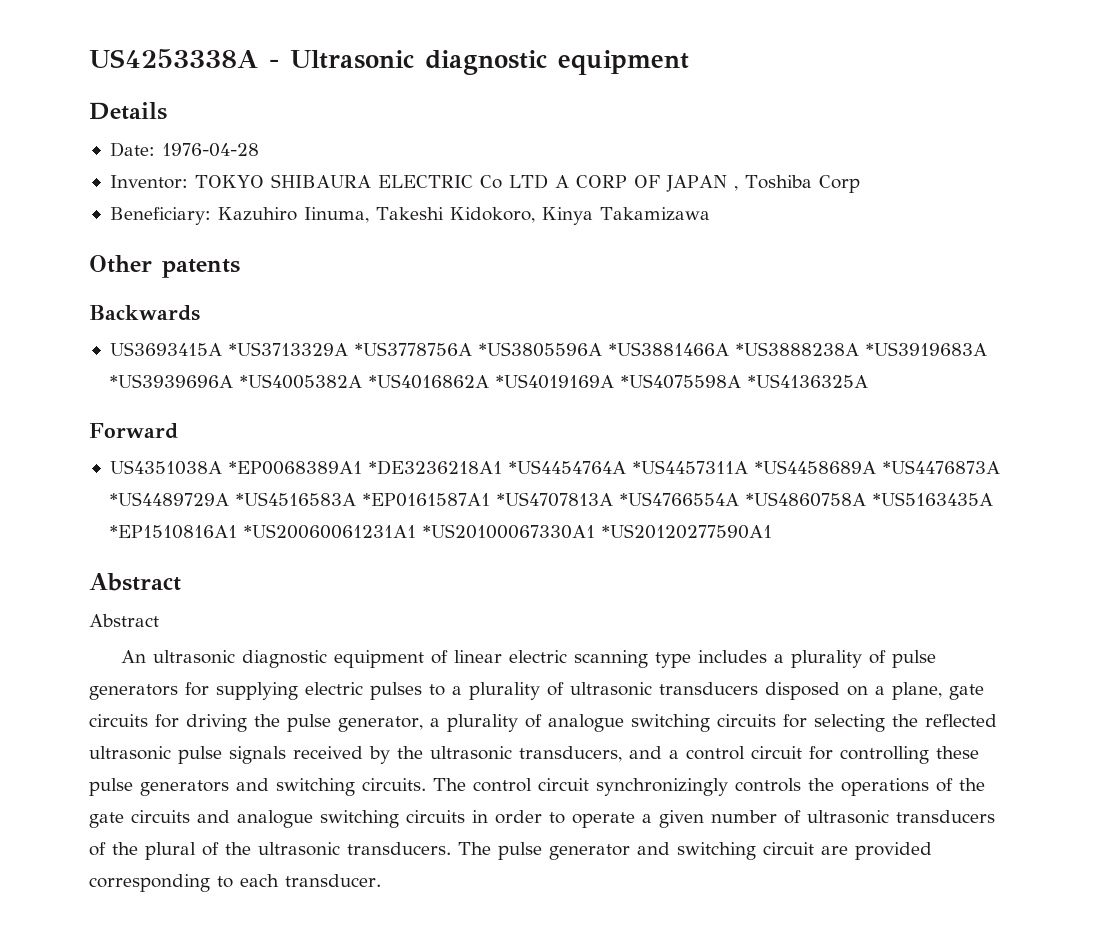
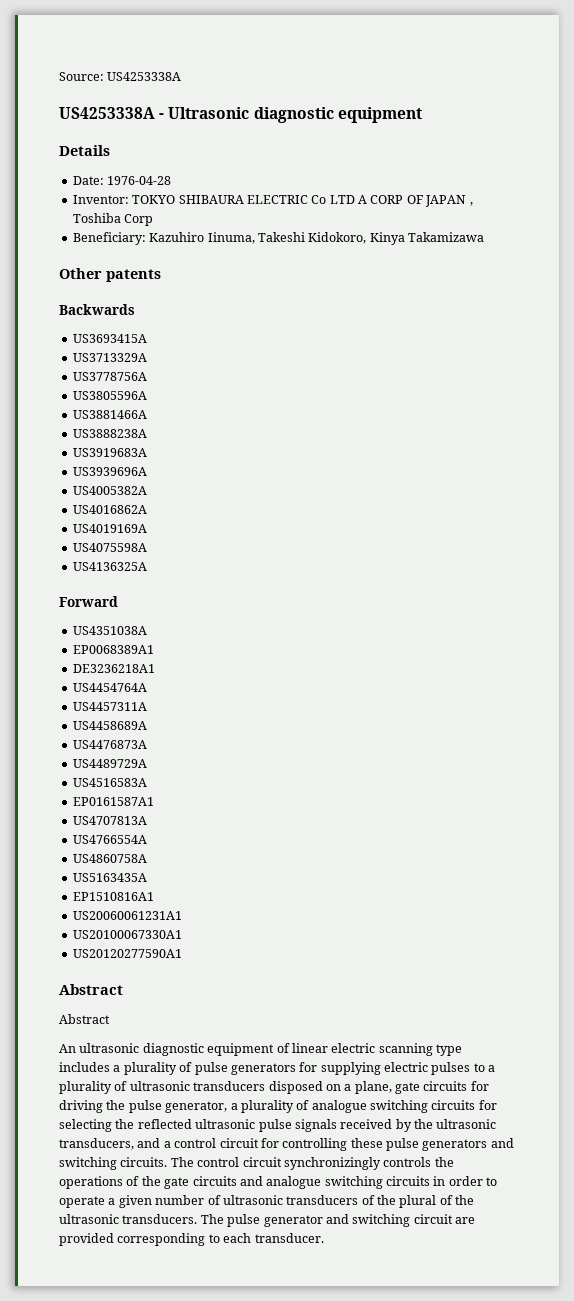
+ Source: US4253338A
- US3693415A *US3713329A *US3778756A *US3805596A *US3881466A *US3888238A *US3919683A *US3939696A *US4005382A *US4016862A *US4019169A *US4075598A *US4136325A
+ US3693415A
+ US3713329A
+ US3778756A
+ US3805596A
+ US3881466A
+ US3888238A
+ US3919683A
+ US3939696A
+ US4005382A
+ US4016862A
+ US4019169A
+ US4075598A
+ US4136325A
  Forward
- US4351038A *EP0068389A1 *DE3236218A1 *US4454764A *US4457311A *US4458689A *US4476873A *US4489729A *US4516583A *EP0161587A1 *US4707813A *US4766554A *US4860758A *US5163435A *EP1510816A1 *US20060061231A1 *US20100067330A1 *US20120277590A1
+ US4351038A
+ EP0068389A1
+ DE3236218A1
+ US4454764A
+ US4457311A
+ US4458689A
+ US4476873A
+ US4489729A
+ US4516583A
+ EP0161587A1
+ US4707813A
+ US4766554A
+ US4860758A
+ US5163435A
+ EP1510816A1
+ US20060061231A1
+ US20100067330A1
+ US20120277590A1

